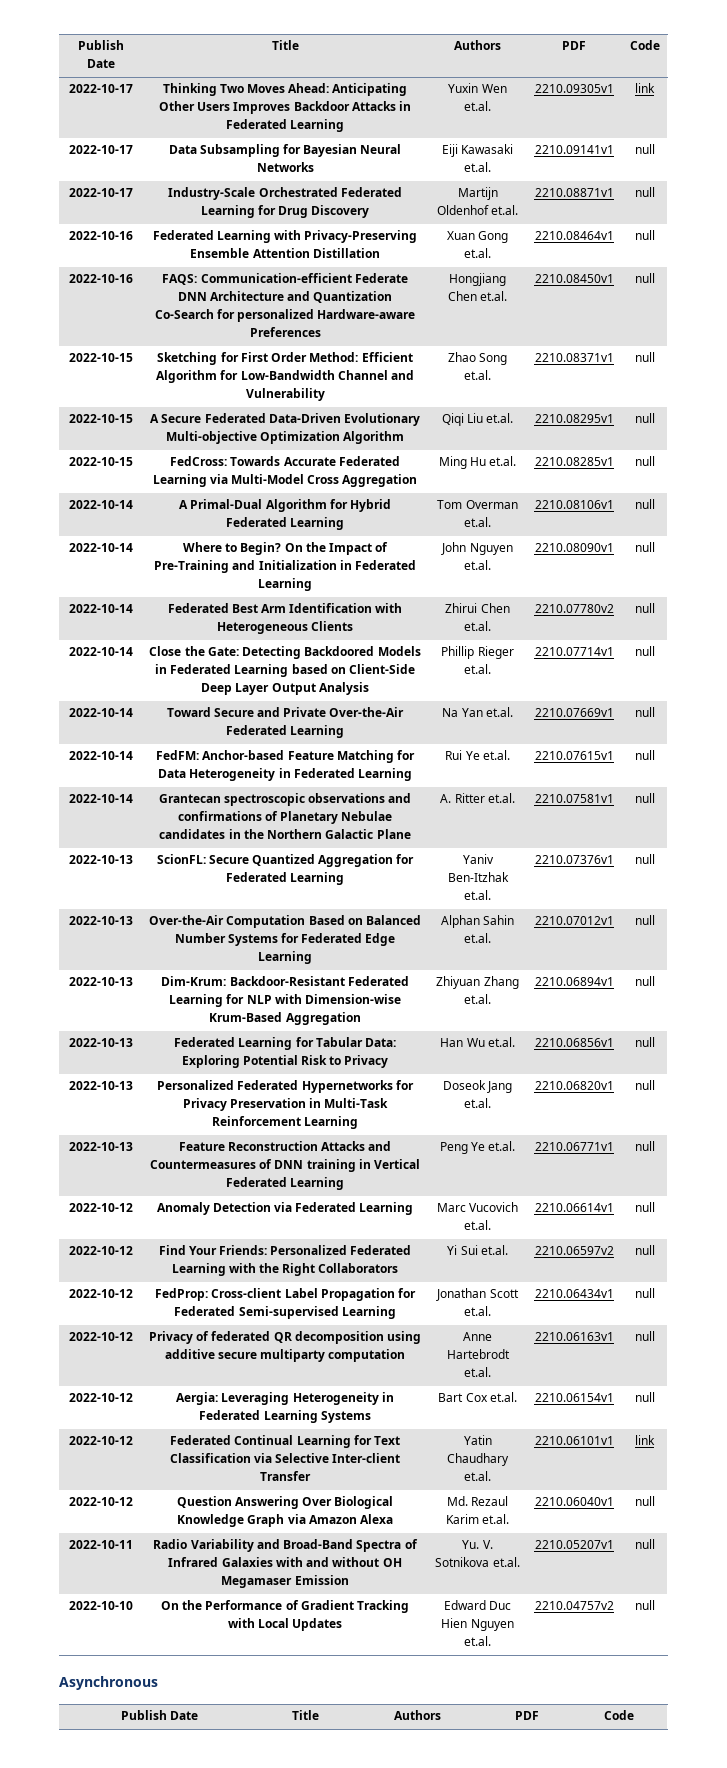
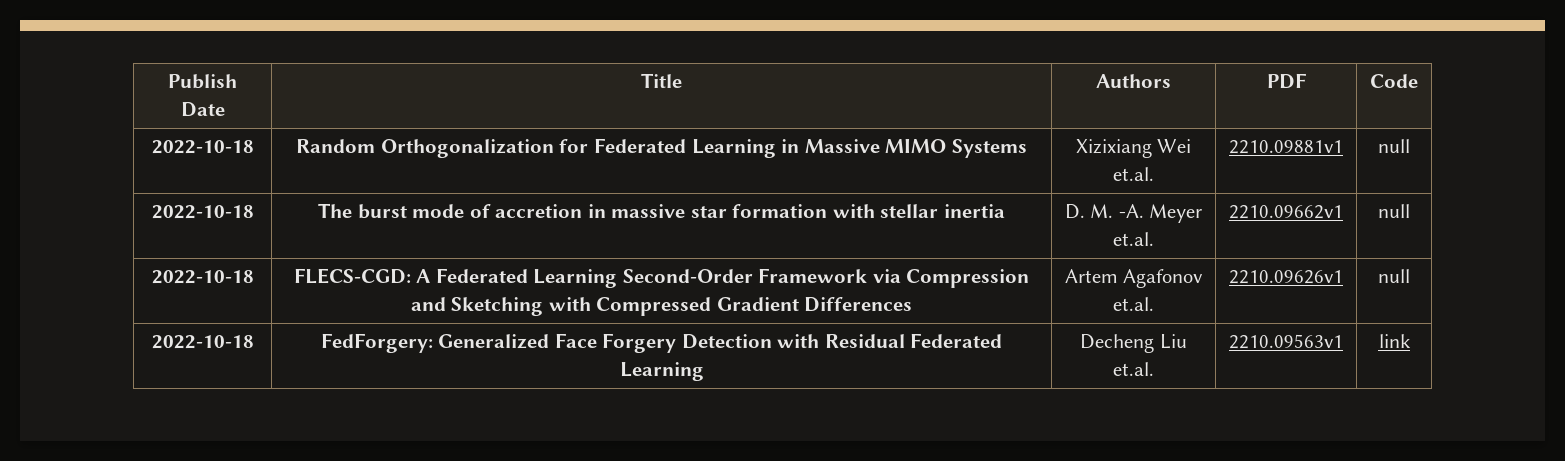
- 2022-10-17 | Thinking Two Moves Ahead: Anticipating Other Users Improves Backdoor Attacks in Federated Learning | Yuxin Wen et.al. | 2210.09305v1 | link
- 2022-10-17 | Data Subsampling for Bayesian Neural Networks | Eiji Kawasaki et.al. | 2210.09141v1 | null
- 2022-10-17 | Industry-Scale Orchestrated Federated Learning for Drug Discovery | Martijn Oldenhof et.al. | 2210.08871v1 | null
- 2022-10-16 | Federated Learning with Privacy-Preserving Ensemble Attention Distillation | Xuan Gong et.al. | 2210.08464v1 | null
- 2022-10-16 | FAQS: Communication-efficient Federate DNN Architecture and Quantization Co-Search for personalized Hardware-aware Preferences | Hongjiang Chen et.al. | 2210.08450v1 | null
- 2022-10-15 | Sketching for First Order Method: Efficient Algorithm for Low-Bandwidth Channel and Vulnerability | Zhao Song et.al. | 2210.08371v1 | null
- 2022-10-15 | A Secure Federated Data-Driven Evolutionary Multi-objective Optimization Algorithm | Qiqi Liu et.al. | 2210.08295v1 | null
- 2022-10-15 | FedCross: Towards Accurate Federated Learning via Multi-Model Cross Aggregation | Ming Hu et.al. | 2210.08285v1 | null
- 2022-10-14 | A Primal-Dual Algorithm for Hybrid Federated Learning | Tom Overman et.al. | 2210.08106v1 | null
- 2022-10-14 | Where to Begin? On the Impact of Pre-Training and Initialization in Federated Learning | John Nguyen et.al. | 2210.08090v1 | null
- 2022-10-14 | Federated Best Arm Identification with Heterogeneous Clients | Zhirui Chen et.al. | 2210.07780v2 | null
- 2022-10-14 | Close the Gate: Detecting Backdoored Models in Federated Learning based on Client-Side Deep Layer Output Analysis | Phillip Rieger et.al. | 2210.07714v1 | null
- 2022-10-14 | Toward Secure and Private Over-the-Air Federated Learning | Na Yan et.al. | 2210.07669v1 | null
- 2022-10-14 | FedFM: Anchor-based Feature Matching for Data Heterogeneity in Federated Learning | Rui Ye et.al. | 2210.07615v1 | null
- 2022-10-14 | Grantecan spectroscopic observations and confirmations of Planetary Nebulae candidates in the Northern Galactic Plane | A. Ritter et.al. | 2210.07581v1 | null
- 2022-10-13 | ScionFL: Secure Quantized Aggregation for Federated Learning | Yaniv Ben-Itzhak et.al. | 2210.07376v1 | null
- 2022-10-13 | Over-the-Air Computation Based on Balanced Number Systems for Federated Edge Learning | Alphan Sahin et.al. | 2210.07012v1 | null
- 2022-10-13 | Dim-Krum: Backdoor-Resistant Federated Learning for NLP with Dimension-wise Krum-Based Aggregation | Zhiyuan Zhang et.al. | 2210.06894v1 | null
- 2022-10-13 | Federated Learning for Tabular Data: Exploring Potential Risk to Privacy | Han Wu et.al. | 2210.06856v1 | null
- 2022-10-13 | Personalized Federated Hypernetworks for Privacy Preservation in Multi-Task Reinforcement Learning | Doseok Jang et.al. | 2210.06820v1 | null
- 2022-10-13 | Feature Reconstruction Attacks and Countermeasures of DNN training in Vertical Federated Learning | Peng Ye et.al. | 2210.06771v1 | null
- 2022-10-12 | Anomaly Detection via Federated Learning | Marc Vucovich et.al. | 2210.06614v1 | null
- 2022-10-12 | Find Your Friends: Personalized Federated Learning with the Right Collaborators | Yi Sui et.al. | 2210.06597v2 | null
- 2022-10-12 | FedProp: Cross-client Label Propagation for Federated Semi-supervised Learning | Jonathan Scott et.al. | 2210.06434v1 | null
- 2022-10-12 | Privacy of federated QR decomposition using additive secure multiparty computation | Anne Hartebrodt et.al. | 2210.06163v1 | null
- 2022-10-12 | Aergia: Leveraging Heterogeneity in Federated Learning Systems | Bart Cox et.al. | 2210.06154v1 | null
- 2022-10-12 | Federated Continual Learning for Text Classification via Selective Inter-client Transfer | Yatin Chaudhary et.al. | 2210.06101v1 | link
- 2022-10-12 | Question Answering Over Biological Knowledge Graph via Amazon Alexa | Md. Rezaul Karim et.al. | 2210.06040v1 | null
- 2022-10-11 | Radio Variability and Broad-Band Spectra of Infrared Galaxies with and without OH Megamaser Emission | Yu. V. Sotnikova et.al. | 2210.05207v1 | null
- 2022-10-10 | On the Performance of Gradient Tracking with Local Updates | Edward Duc Hien Nguyen et.al. | 2210.04757v2 | null
- Asynchronous
- Publish Date | Title | Authors | PDF | Code
+ 2022-10-18 | Random Orthogonalization for Federated Learning in Massive MIMO Systems | Xizixiang Wei et.al. | 2210.09881v1 | null
+ 2022-10-18 | The burst mode of accretion in massive star formation with stellar inertia | D. M. -A. Meyer et.al. | 2210.09662v1 | null
+ 2022-10-18 | FLECS-CGD: A Federated Learning Second-Order Framework via Compression and Sketching with Compressed Gradient Differences | Artem Agafonov et.al. | 2210.09626v1 | null
+ 2022-10-18 | FedForgery: Generalized Face Forgery Detection with Residual Federated Learning | Decheng Liu et.al. | 2210.09563v1 | link

